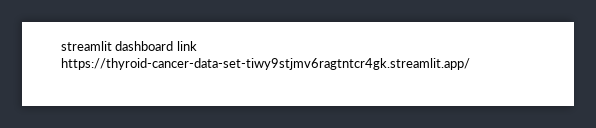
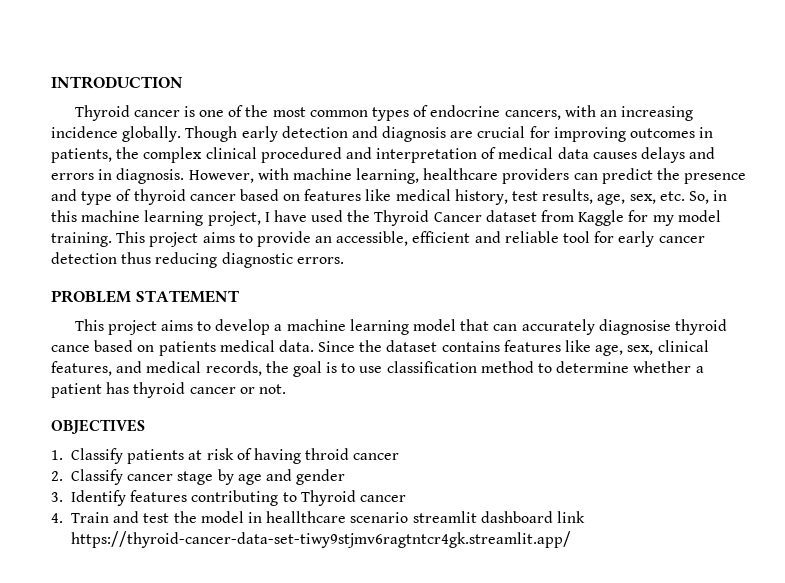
- streamlit dashboard link https://thyroid-cancer-data-set-tiwy9stjmv6ragtntcr4gk.streamlit.app/
+ INTRODUCTION
+ Thyroid cancer is one of the most common types of endocrine cancers, with an increasing incidence globally. Though early detection and diagnosis are crucial for improving outcomes in patients, the complex clinical procedured and interpretation of medical data causes delays and errors in diagnosis. However, with machine learning, healthcare providers can predict the presence and type of thyroid cancer based on features like medical history, test results, age, sex, etc. So, in this machine learning project, I have used the Thyroid Cancer dataset from Kaggle for my model training. This project aims to provide an accessible, efficient and reliable tool for early cancer detection thus reducing diagnostic errors.
+ PROBLEM STATEMENT
+ This project aims to develop a machine learning model that can accurately diagnosise thyroid cance based on patients medical data. Since the dataset contains features like age, sex, clinical features, and medical records, the goal is to use classification method to determine whether a patient has thyroid cancer or not.
+ OBJECTIVES
+ 1. Classify patients at risk of having throid cancer
+ 2. Classify cancer stage by age and gender
+ 3. Identify features contributing to Thyroid cancer
+ 4. Train and test the model in heallthcare scenario streamlit dashboard link https://thyroid-cancer-data-set-tiwy9stjmv6ragtntcr4gk.streamlit.app/

